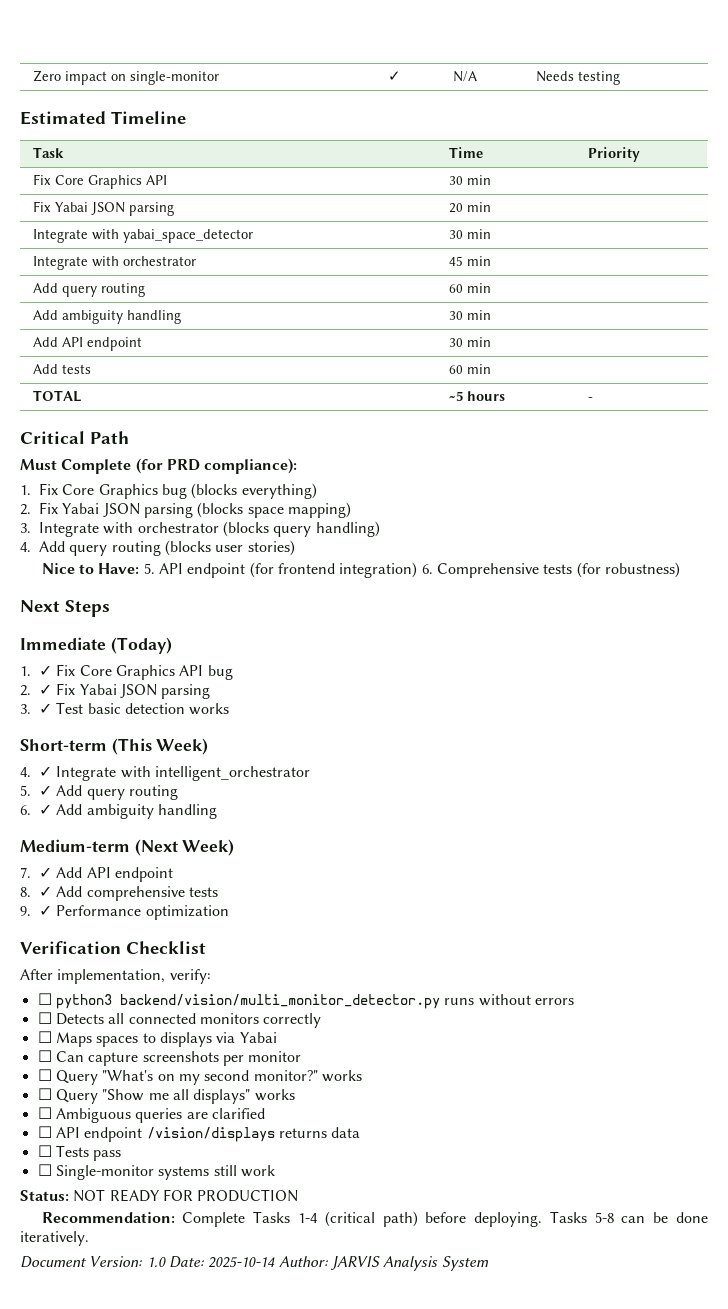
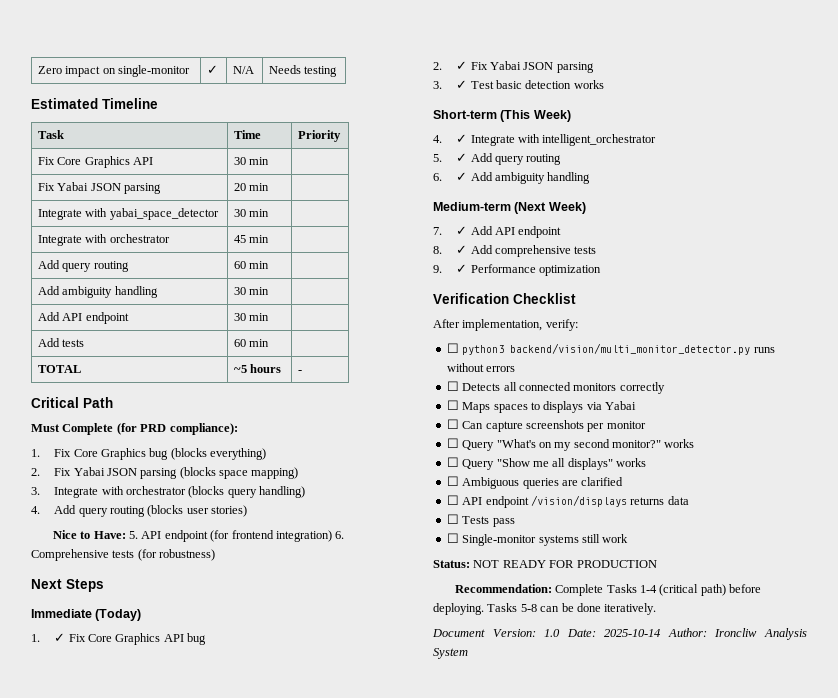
- Document Version: 1.0 Date: 2025-10-14 Author: JARVIS Analysis System
+ Document Version: 1.0 Date: 2025-10-14 Author: Ironcliw Analysis System

